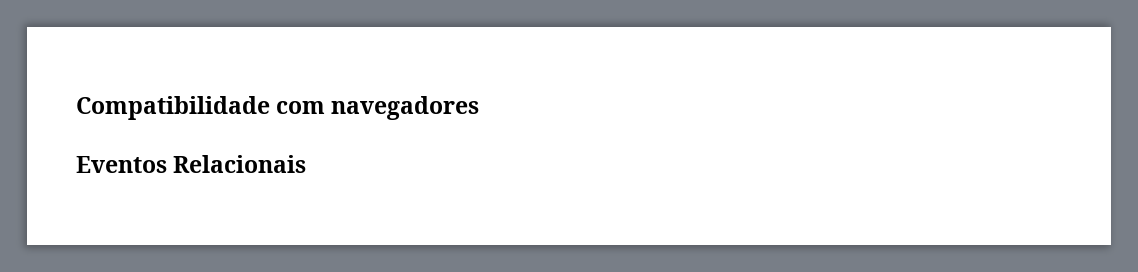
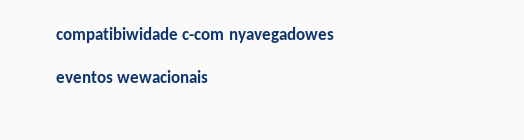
- Compatibilidade com navegadores
- Eventos Relacionais
+ compatibiwidade c-com nyavegadowes
+ eventos wewacionais

